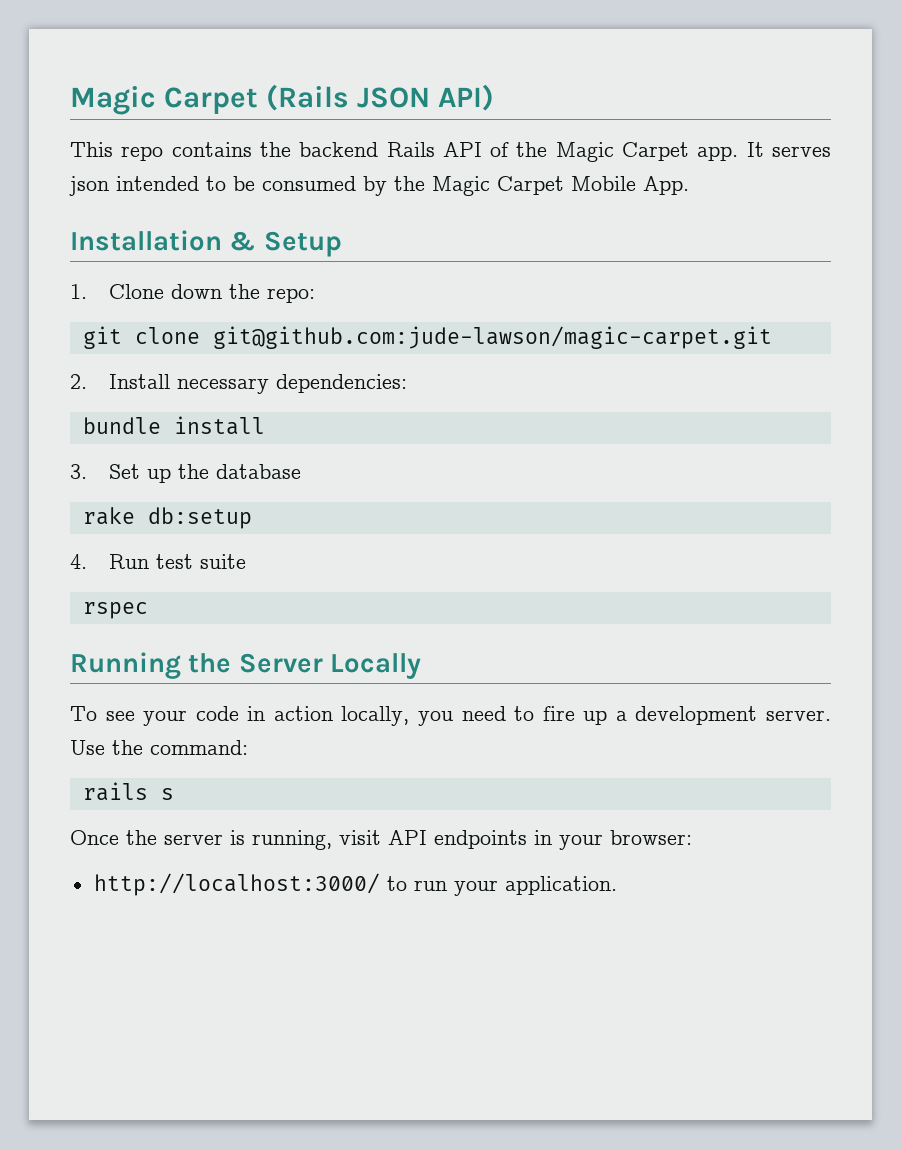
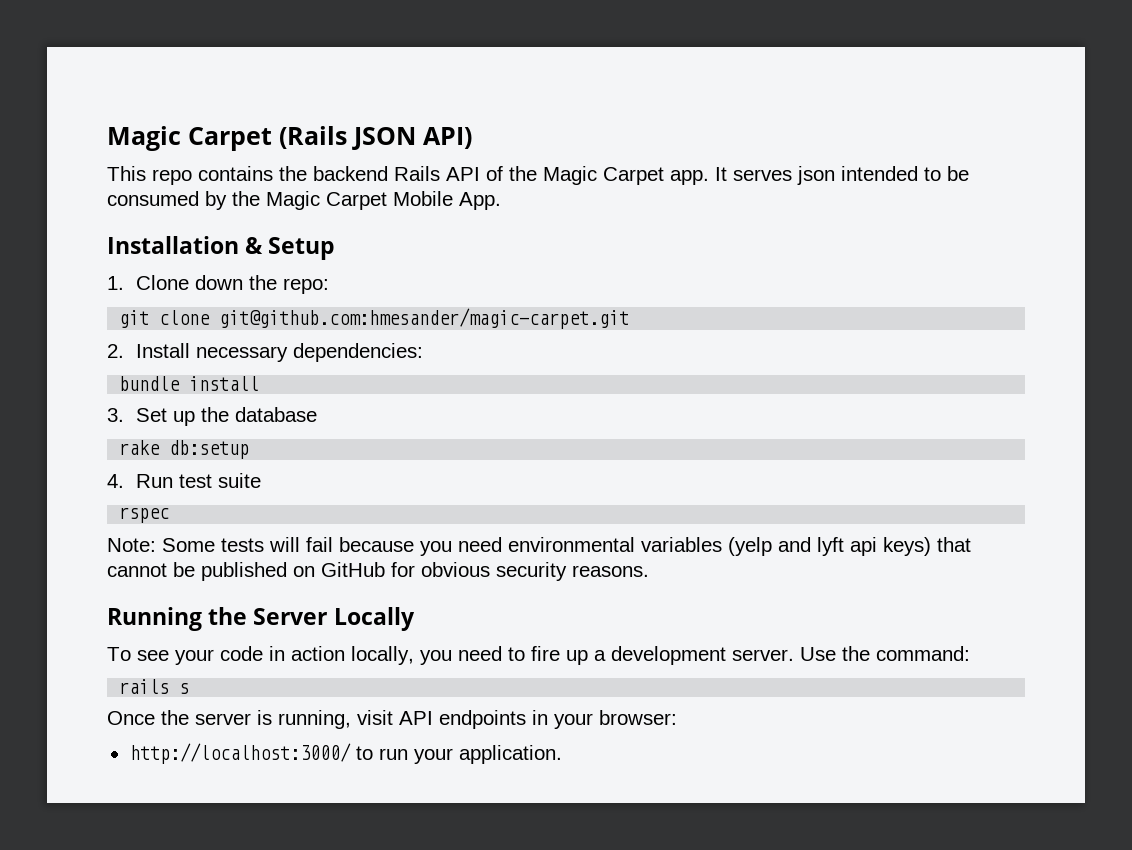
- git clone git@github.com:jude-lawson/magic-carpet.git
+ git clone git@github.com:hmesander/magic-carpet.git
+ Note: Some tests will fail because you need environmental variables (yelp and lyft api keys) that cannot be published on GitHub for obvious security reasons.

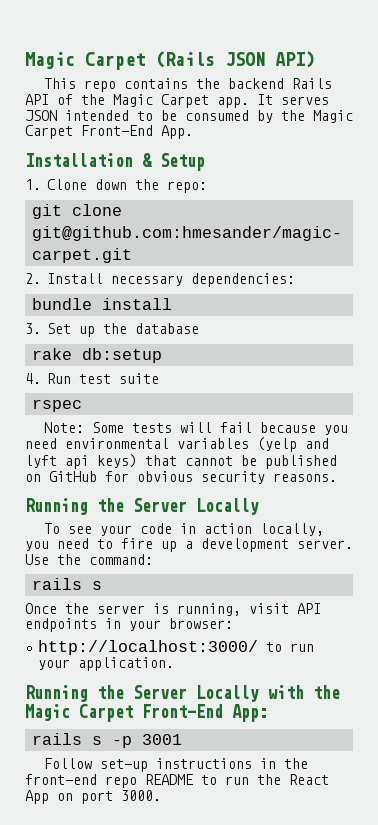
- It serves json intended to be consumed by the Magic Carpet Mobile App.
+ It serves JSON intended to be consumed by the Magic Carpet Front-End App.
+ Running the Server Locally with the Magic Carpet Front-End App:
+ rails s -p 3001
+ Follow set-up instructions in the front-end repo README to run the React App on port 3000.

